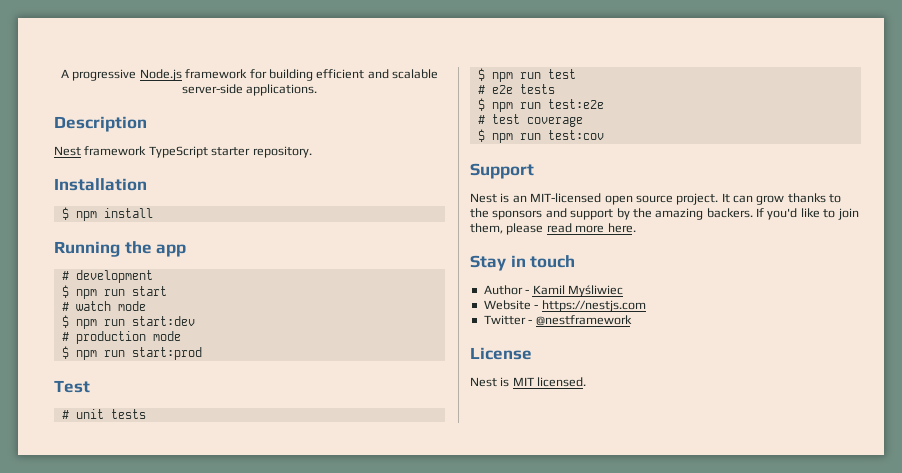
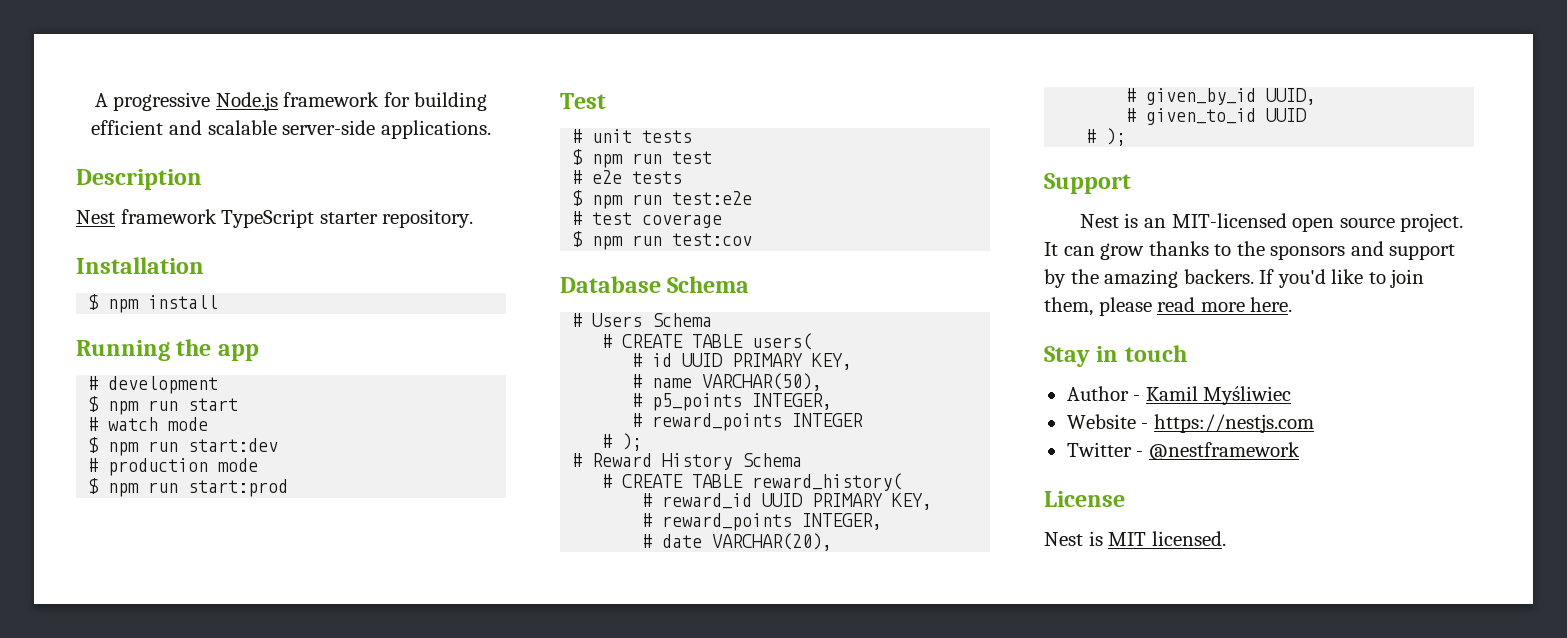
+ Database Schema
+ # Users Schema
+ # CREATE TABLE users(
+ # id UUID PRIMARY KEY,
+ # name VARCHAR(50),
+ # p5_points INTEGER,
+ # reward_points INTEGER
+ # );
+ # Reward History Schema
+ # CREATE TABLE reward_history(
+ # reward_id UUID PRIMARY KEY,
+ # reward_points INTEGER,
+ # date VARCHAR(20),
+ # given_by_id UUID,
+ # given_to_id UUID
+ # );

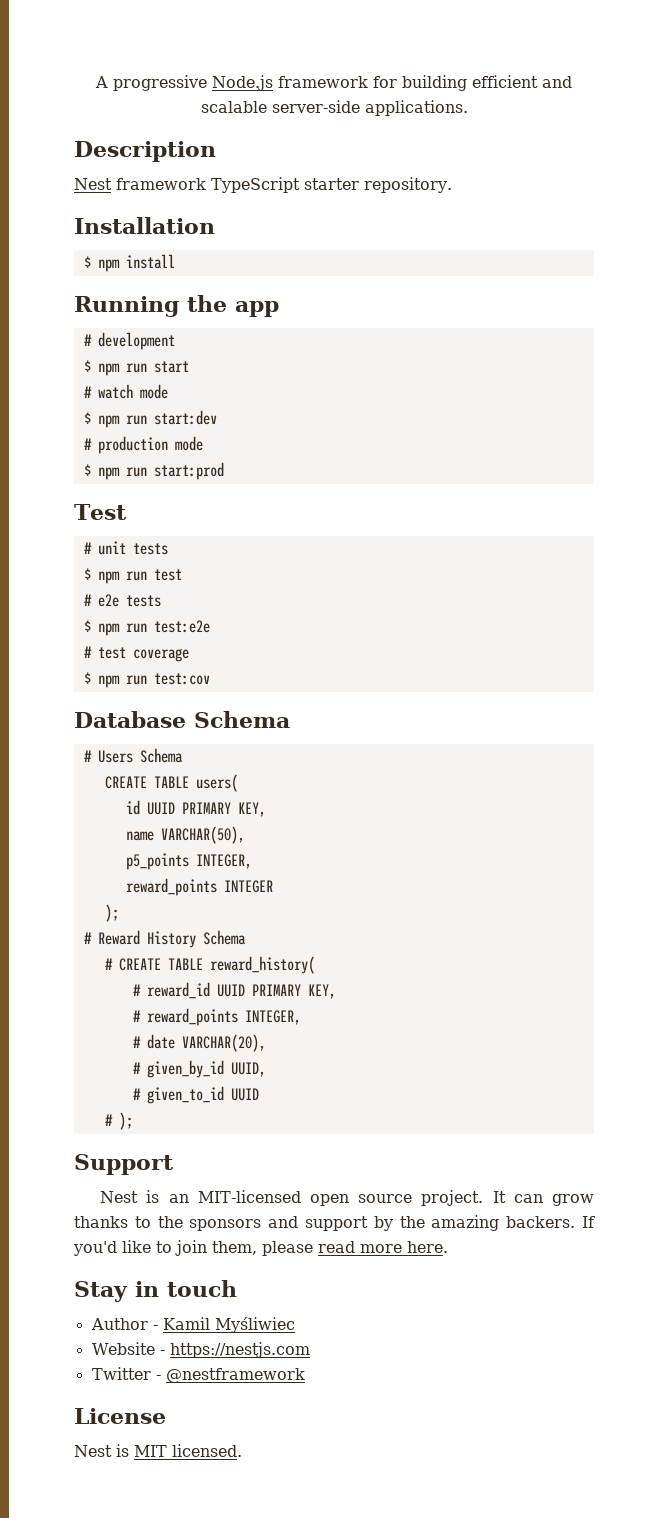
- # CREATE TABLE users(
+ CREATE TABLE users(
- # id UUID PRIMARY KEY,
+ id UUID PRIMARY KEY,
- # name VARCHAR(50),
+ name VARCHAR(50),
- # p5_points INTEGER,
+ p5_points INTEGER,
- # reward_points INTEGER
- # );
+ reward_points INTEGER
+ );

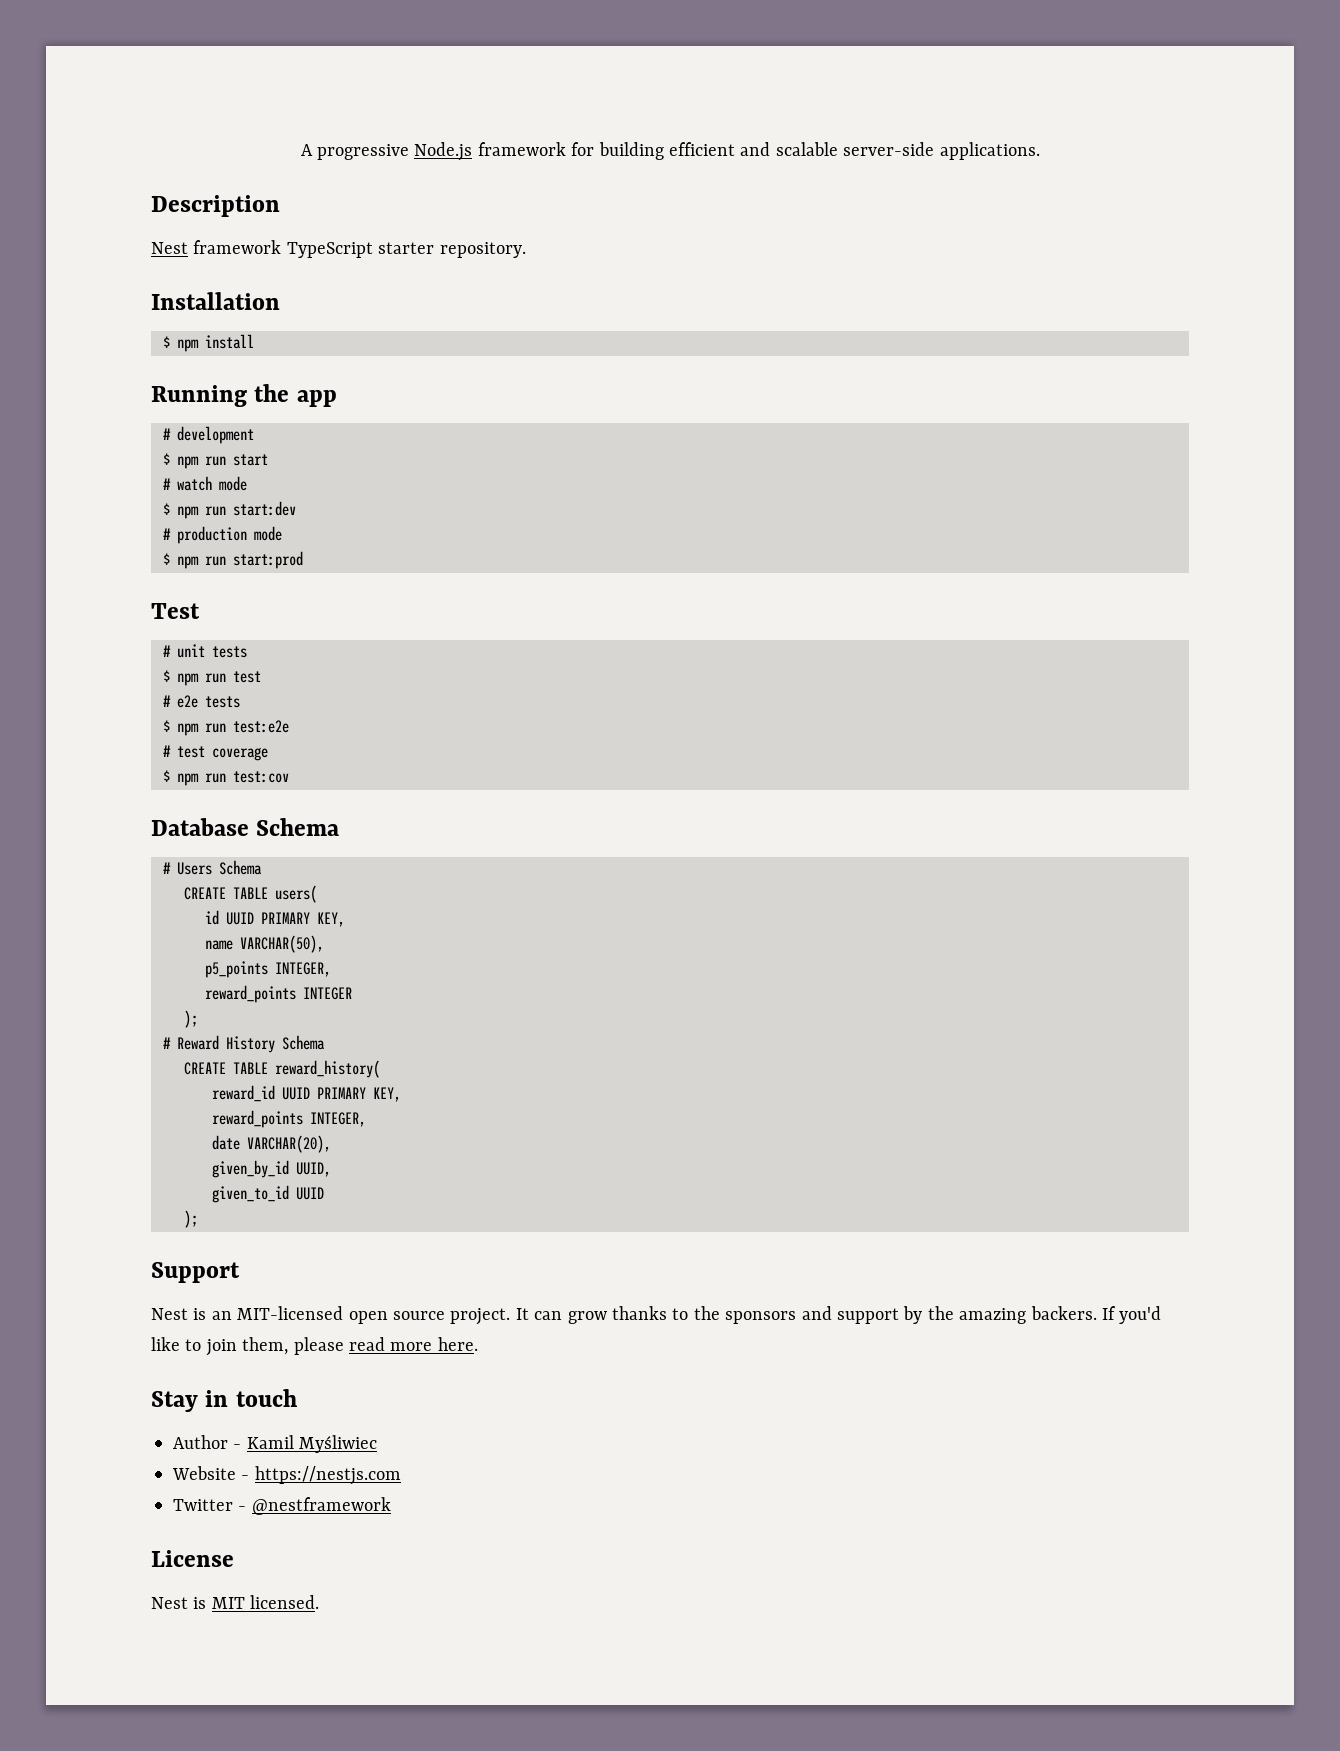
- # CREATE TABLE reward_history(
+ CREATE TABLE reward_history(
- # reward_id UUID PRIMARY KEY,
+ reward_id UUID PRIMARY KEY,
- # reward_points INTEGER,
+ reward_points INTEGER,
- # date VARCHAR(20),
+ date VARCHAR(20),
- # given_by_id UUID,
+ given_by_id UUID,
- # given_to_id UUID
- # );
+ given_to_id UUID
+ );

